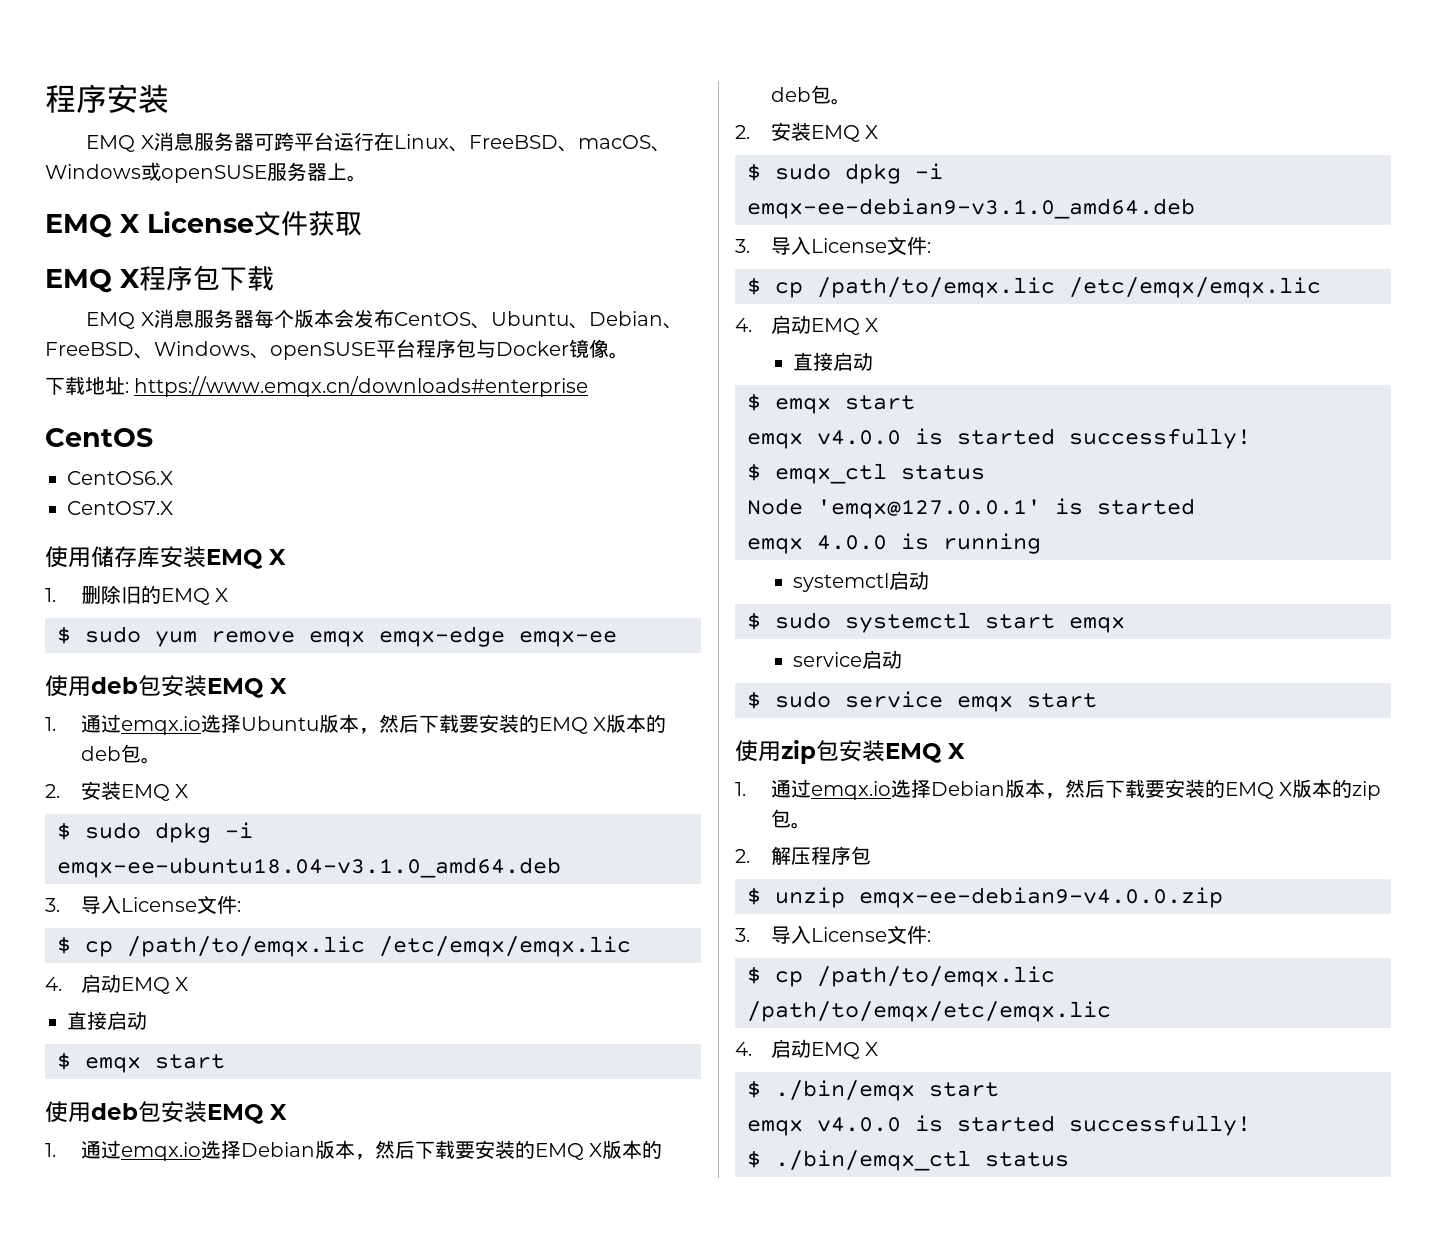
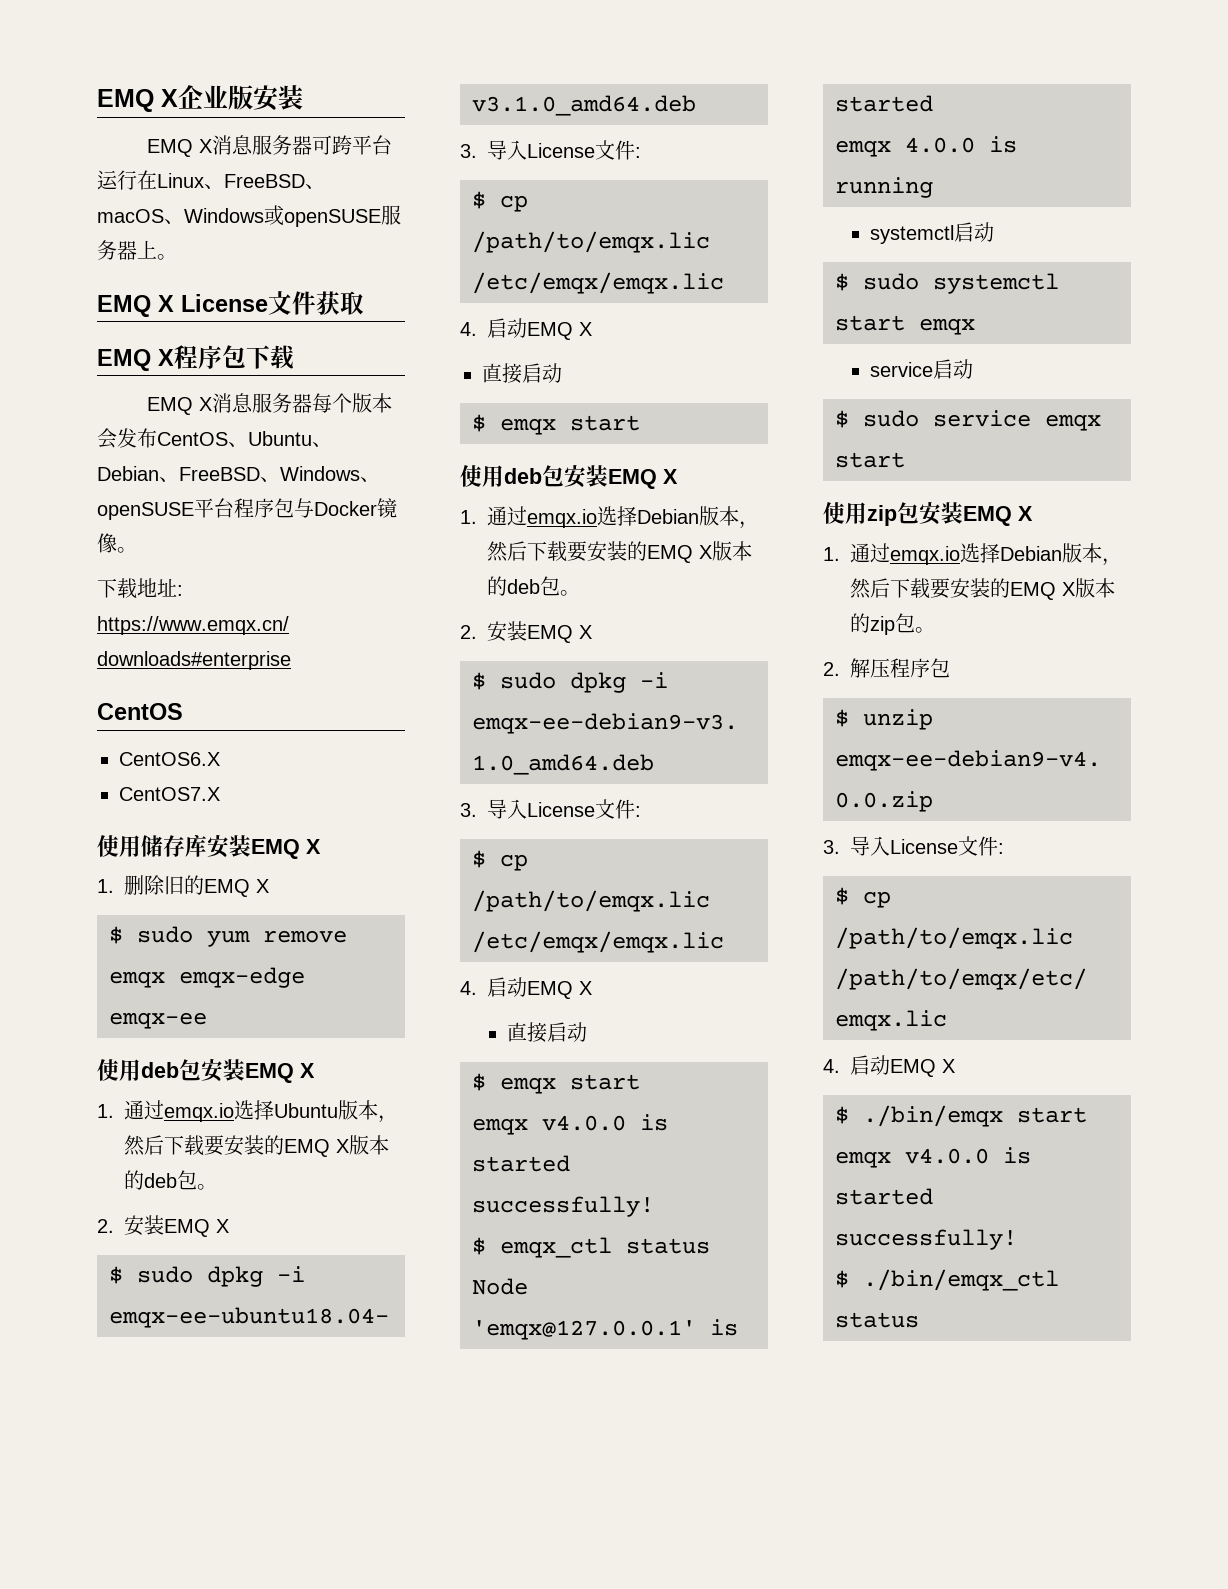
- 程序安装
+ EMQ X企业版安装

